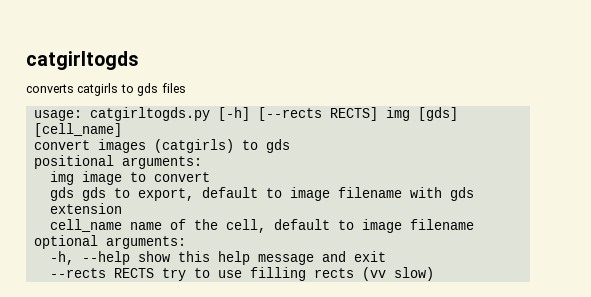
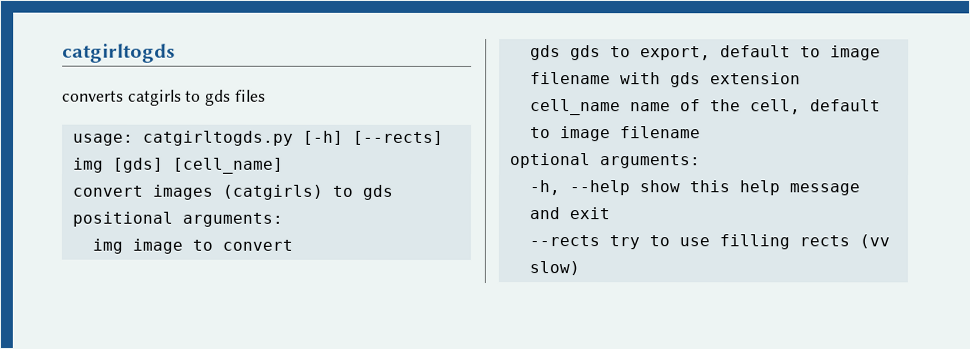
- usage: catgirltogds.py [-h] [--rects RECTS] img [gds] [cell_name]
+ usage: catgirltogds.py [-h] [--rects] img [gds] [cell_name]
- --rects RECTS try to use filling rects (vv slow)
+ --rects try to use filling rects (vv slow)

